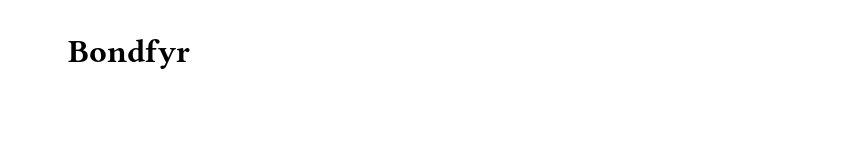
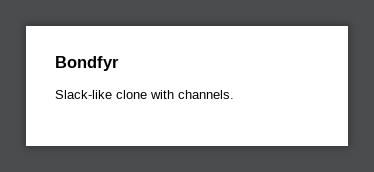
+ Slack-like clone with channels.

